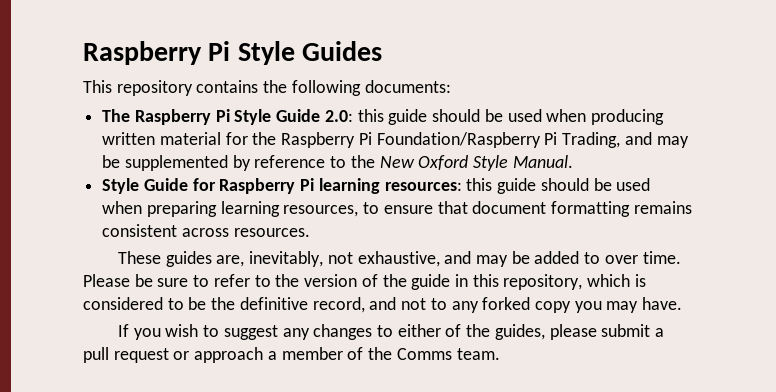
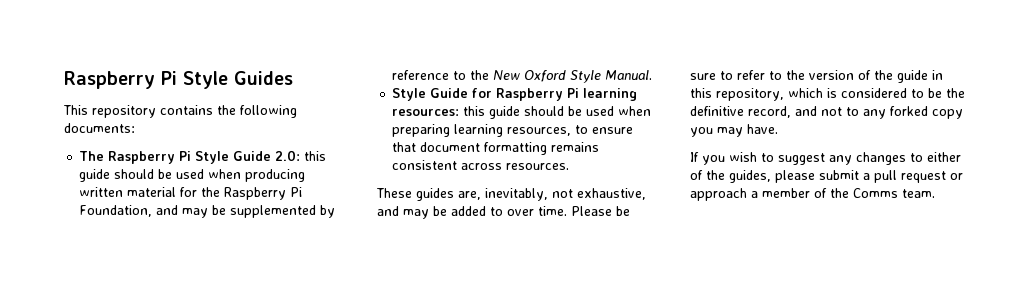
- The Raspberry Pi Style Guide 2.0: this guide should be used when producing written material for the Raspberry Pi Foundation/Raspberry Pi Trading, and may be supplemented by reference to the New Oxford Style Manual.
+ The Raspberry Pi Style Guide 2.0: this guide should be used when producing written material for the Raspberry Pi Foundation, and may be supplemented by reference to the New Oxford Style Manual.

